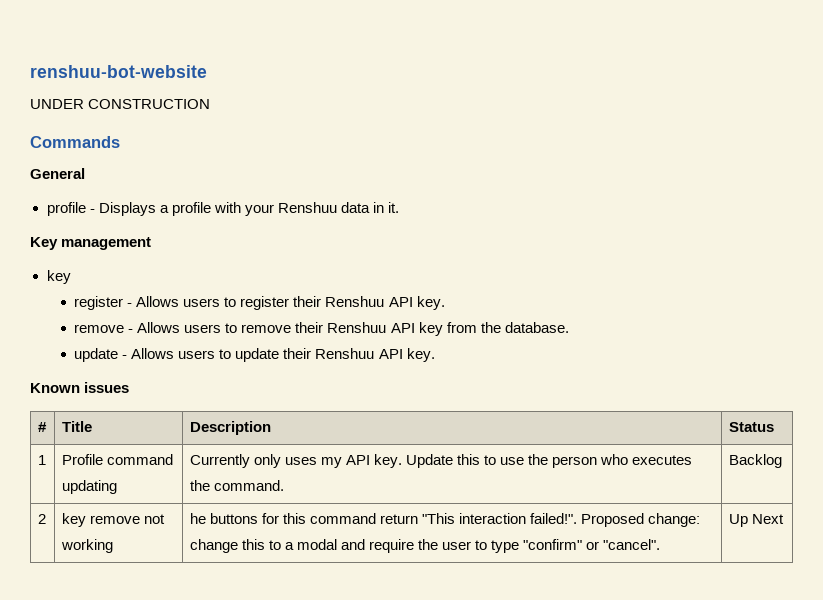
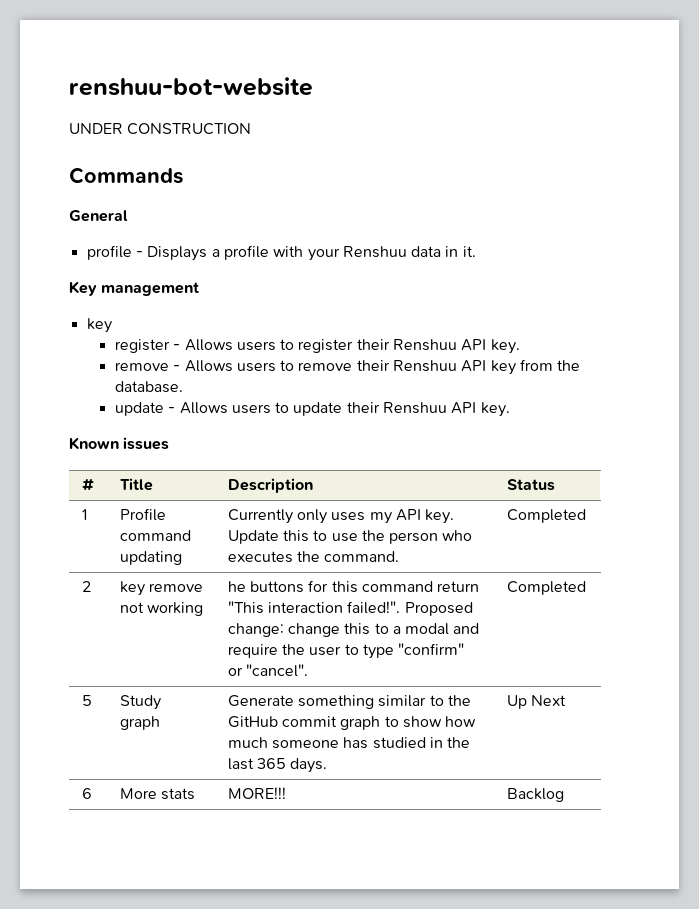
- 1 | Profile command updating | Currently only uses my API key. Update this to use the person who executes the command. | Backlog
+ 1 | Profile command updating | Currently only uses my API key. Update this to use the person who executes the command. | Completed
- 2 | key remove not working | he buttons for this command return "This interaction failed!". Proposed change: change this to a modal and require the user to type "confirm" or "cancel". | Up Next
+ 2 | key remove not working | he buttons for this command return "This interaction failed!". Proposed change: change this to a modal and require the user to type "confirm" or "cancel". | Completed
+ 5 | Study graph | Generate something similar to the GitHub commit graph to show how much someone has studied in the last 365 days. | Up Next
+ 6 | More stats | MORE!!! | Backlog

